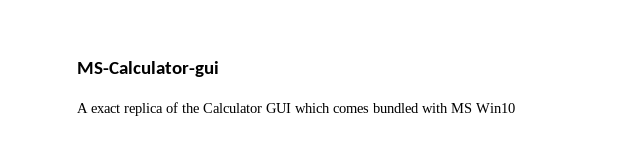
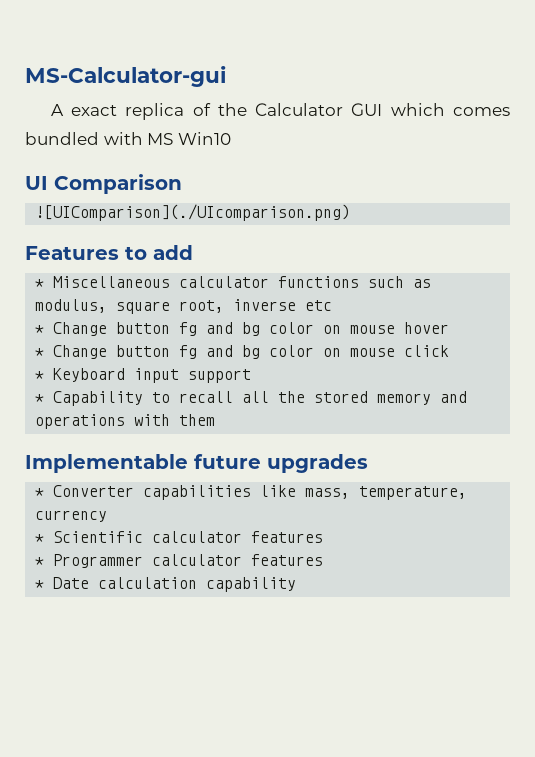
+ UI Comparison
+ ![UIComparison](./UIcomparison.png)
+ Features to add
+ * Miscellaneous calculator functions such as modulus, square root, inverse etc
+ * Change button fg and bg color on mouse hover
+ * Change button fg and bg color on mouse click
+ * Keyboard input support
+ * Capability to recall all the stored memory and operations with them
+ Implementable future upgrades
+ * Converter capabilities like mass, temperature, currency
+ * Scientific calculator features
+ * Programmer calculator features
+ * Date calculation capability

